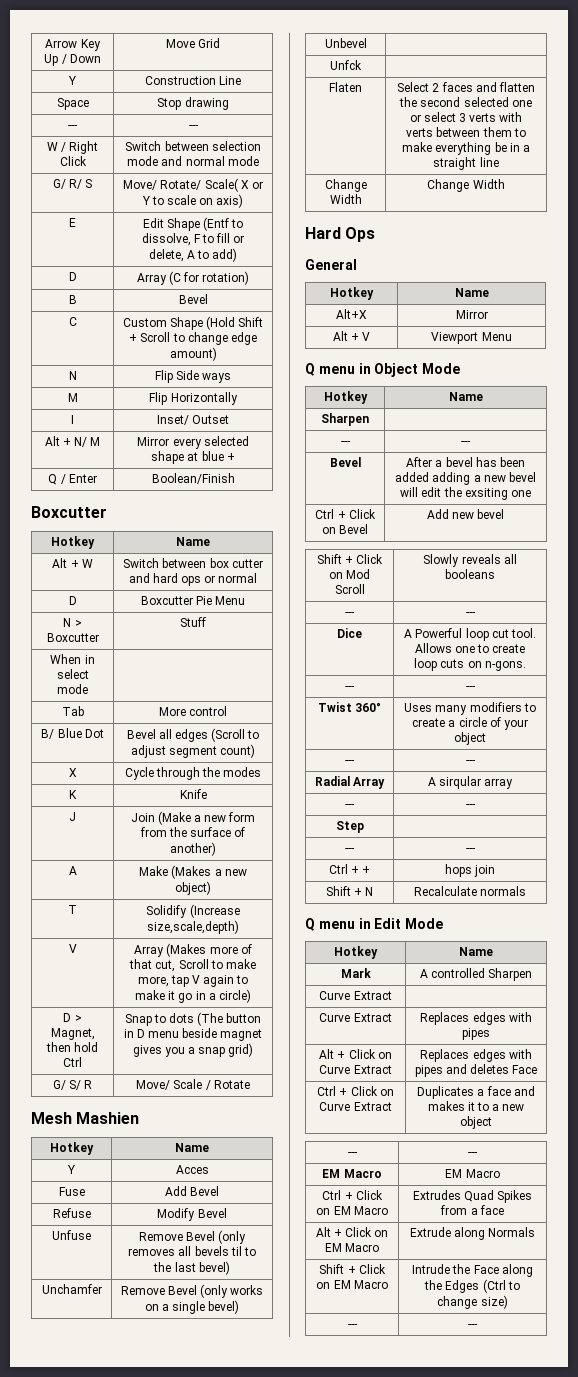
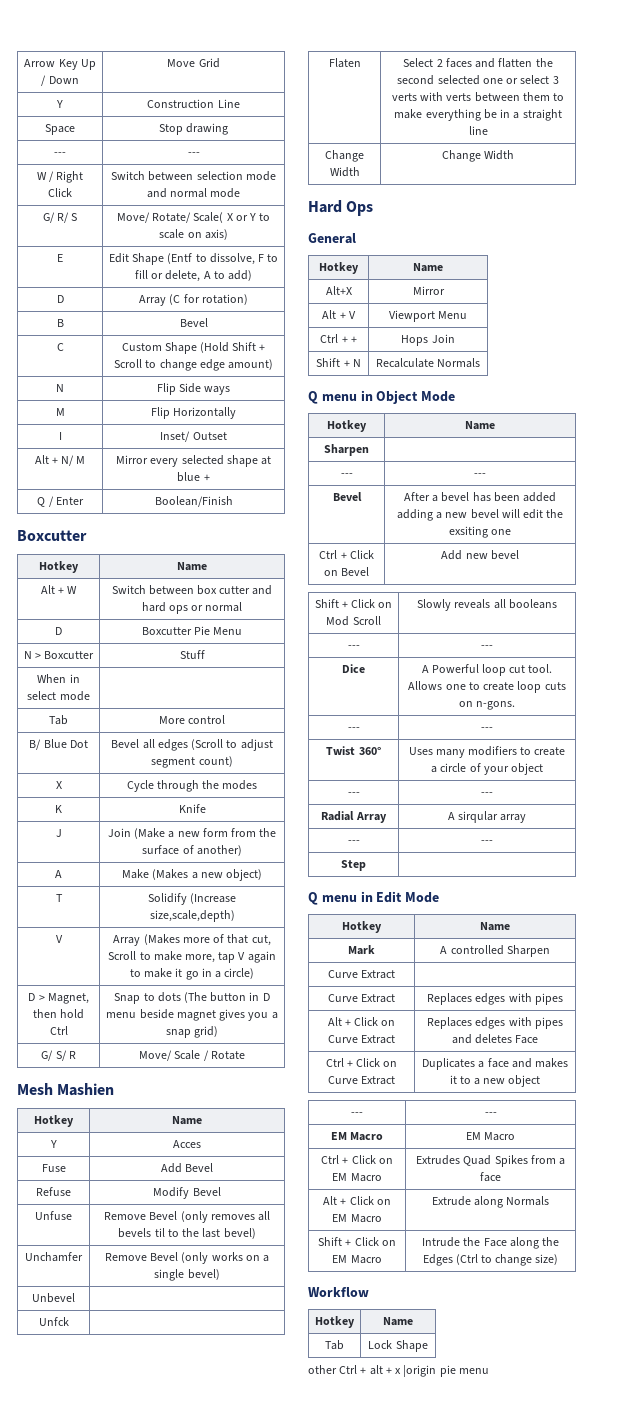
+ Ctrl + + | Hops Join
+ Shift + N | Recalculate Normals
  Step |
- --- | ---
- Ctrl + + | hops join
- Shift + N | Recalculate normals
  Shift + Click on EM Macro | Intrude the Face along the Edges (Ctrl to change size)
- --- | ---
+ Workflow
+ Hotkey | Name
+ Tab | Lock Shape
+ other Ctrl + alt + x |origin pie menu

